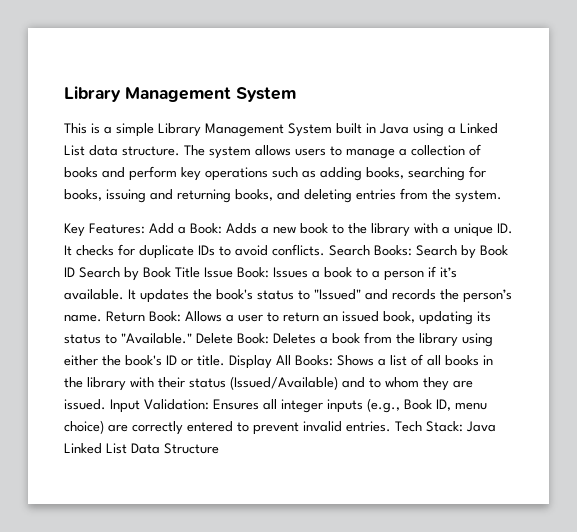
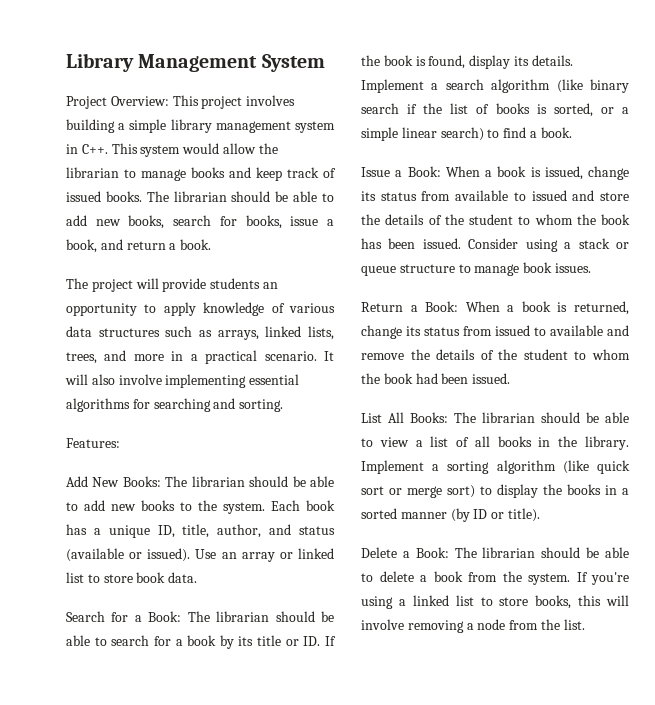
- This is a simple Library Management System built in Java using a Linked List data structure. The system allows users to manage a collection of books and perform key operations such as adding books, searching for books, issuing and returning books, and deleting entries from the system.
- Key Features: Add a Book: Adds a new book to the library with a unique ID. It checks for duplicate IDs to avoid conflicts. Search Books: Search by Book ID Search by Book Title Issue Book: Issues a book to a person if it’s available. It updates the book's status to "Issued" and records the person’s name. Return Book: Allows a user to return an issued book, updating its status to "Available." Delete Book: Deletes a book from the library using either the book's ID or title. Display All Books: Shows a list of all books in the library with their status (Issued/Available) and to whom they are issued. Input Validation: Ensures all integer inputs (e.g., Book ID, menu choice) are correctly entered to prevent invalid entries. Tech Stack: Java Linked List Data Structure
+ Project Overview: This project involves building a simple library management system in C++. This system would allow the librarian to manage books and keep track of issued books. The librarian should be able to add new books, search for books, issue a book, and return a book.
+ The project will provide students an opportunity to apply knowledge of various data structures such as arrays, linked lists, trees, and more in a practical scenario. It will also involve implementing essential algorithms for searching and sorting.
+ Features:
+ Add New Books: The librarian should be able to add new books to the system. Each book has a unique ID, title, author, and status (available or issued). Use an array or linked list to store book data.
+ Search for a Book: The librarian should be able to search for a book by its title or ID. If the book is found, display its details. Implement a search algorithm (like binary search if the list of books is sorted, or a simple linear search) to find a book.
+ Issue a Book: When a book is issued, change its status from available to issued and store the details of the student to whom the book has been issued. Consider using a stack or queue structure to manage book issues.
+ Return a Book: When a book is returned, change its status from issued to available and remove the details of the student to whom the book had been issued.
+ List All Books: The librarian should be able to view a list of all books in the library. Implement a sorting algorithm (like quick sort or merge sort) to display the books in a sorted manner (by ID or title).
+ Delete a Book: The librarian should be able to delete a book from the system. If you're using a linked list to store books, this will involve removing a node from the list.

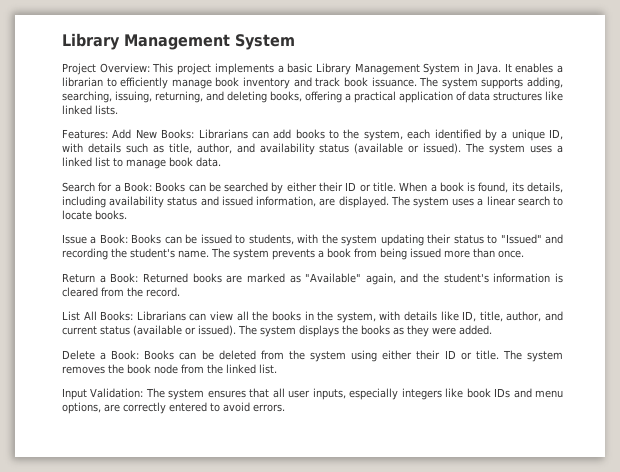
- Project Overview: This project involves building a simple library management system in C++. This system would allow the librarian to manage books and keep track of issued books. The librarian should be able to add new books, search for books, issue a book, and return a book.
- The project will provide students an opportunity to apply knowledge of various data structures such as arrays, linked lists, trees, and more in a practical scenario. It will also involve implementing essential algorithms for searching and sorting.
+ Project Overview: This project implements a basic Library Management System in Java. It enables a librarian to efficiently manage book inventory and track book issuance. The system supports adding, searching, issuing, returning, and deleting books, offering a practical application of data structures like linked lists.
- Features:
- Add New Books: The librarian should be able to add new books to the system. Each book has a unique ID, title, author, and status (available or issued). Use an array or linked list to store book data.
+ Features: Add New Books: Librarians can add books to the system, each identified by a unique ID, with details such as title, author, and availability status (available or issued). The system uses a linked list to manage book data.
- Search for a Book: The librarian should be able to search for a book by its title or ID. If the book is found, display its details. Implement a search algorithm (like binary search if the list of books is sorted, or a simple linear search) to find a book.
- Issue a Book: When a book is issued, change its status from available to issued and store the details of the student to whom the book has been issued. Consider using a stack or queue structure to manage book issues.
- Return a Book: When a book is returned, change its status from issued to available and remove the details of the student to whom the book had been issued.
- List All Books: The librarian should be able to view a list of all books in the library. Implement a sorting algorithm (like quick sort or merge sort) to display the books in a sorted manner (by ID or title).
- Delete a Book: The librarian should be able to delete a book from the system. If you're using a linked list to store books, this will involve removing a node from the list.
+ Search for a Book: Books can be searched by either their ID or title. When a book is found, its details, including availability status and issued information, are displayed. The system uses a linear search to locate books.
+ Issue a Book: Books can be issued to students, with the system updating their status to "Issued" and recording the student's name. The system prevents a book from being issued more than once.
+ Return a Book: Returned books are marked as "Available" again, and the student's information is cleared from the record.
+ List All Books: Librarians can view all the books in the system, with details like ID, title, author, and current status (available or issued). The system displays the books as they were added.
+ Delete a Book: Books can be deleted from the system using either their ID or title. The system removes the book node from the linked list.
+ Input Validation: The system ensures that all user inputs, especially integers like book IDs and menu options, are correctly entered to avoid errors.

